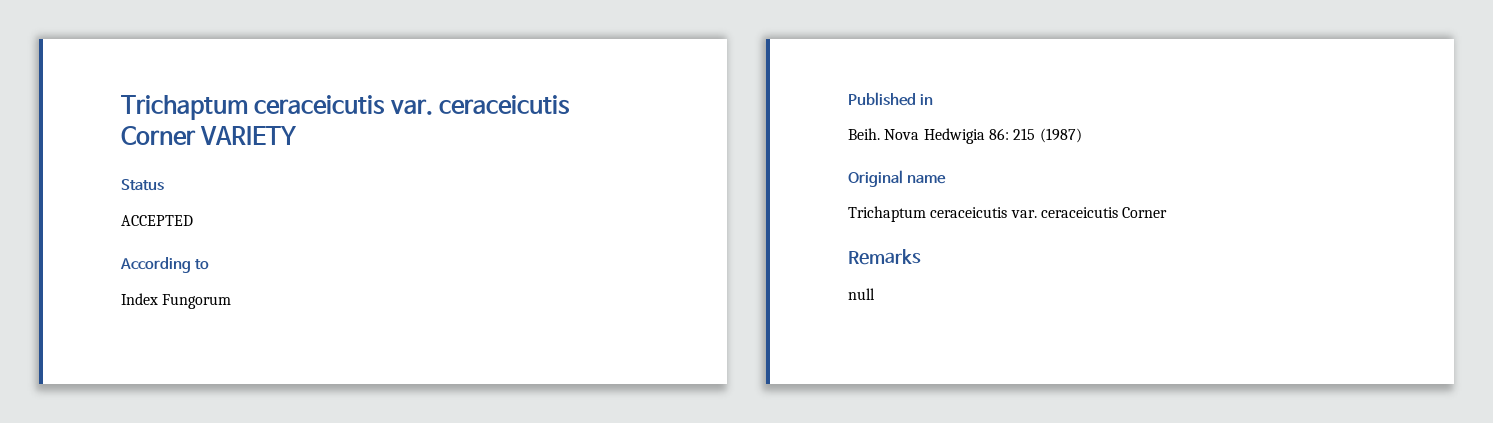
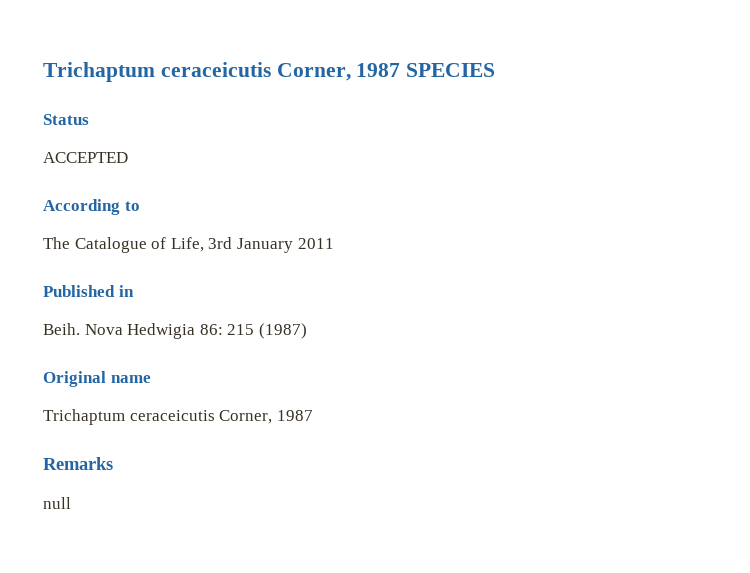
- Trichaptum ceraceicutis var. ceraceicutis Corner VARIETY
+ Trichaptum ceraceicutis Corner, 1987 SPECIES
- Index Fungorum
+ The Catalogue of Life, 3rd January 2011
  Original name
- Trichaptum ceraceicutis var. ceraceicutis Corner
+ Trichaptum ceraceicutis Corner, 1987

